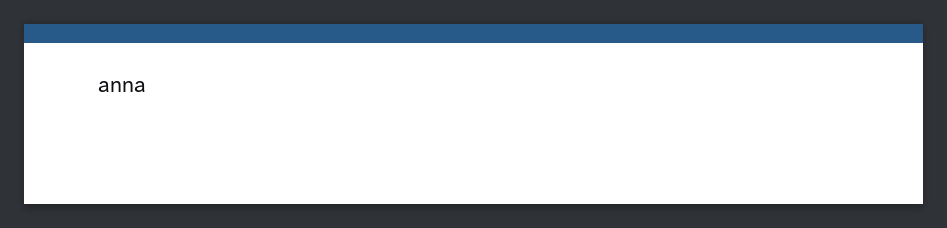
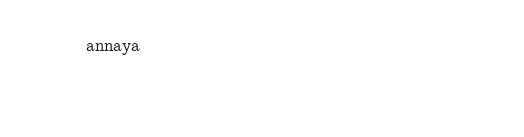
- anna
+ annaya

